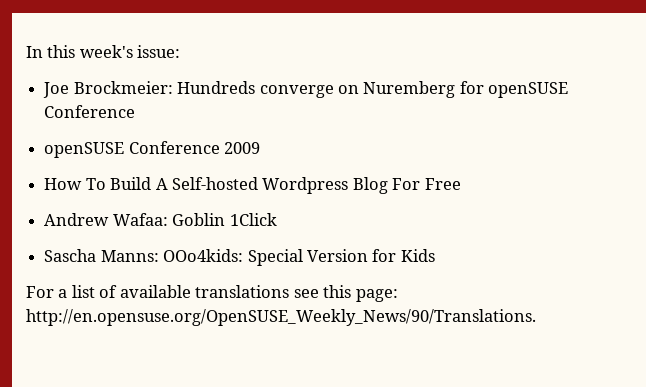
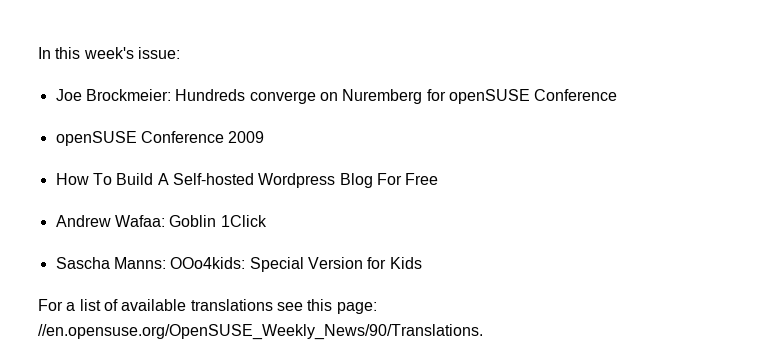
- For a list of available translations see this page: http://en.opensuse.org/OpenSUSE_Weekly_News/90/Translations.
+ For a list of available translations see this page: //en.opensuse.org/OpenSUSE_Weekly_News/90/Translations.

